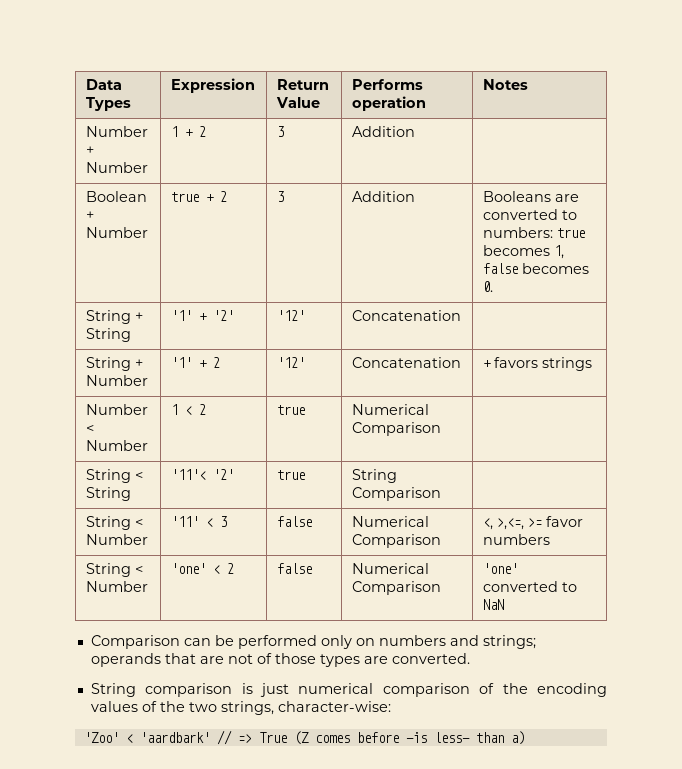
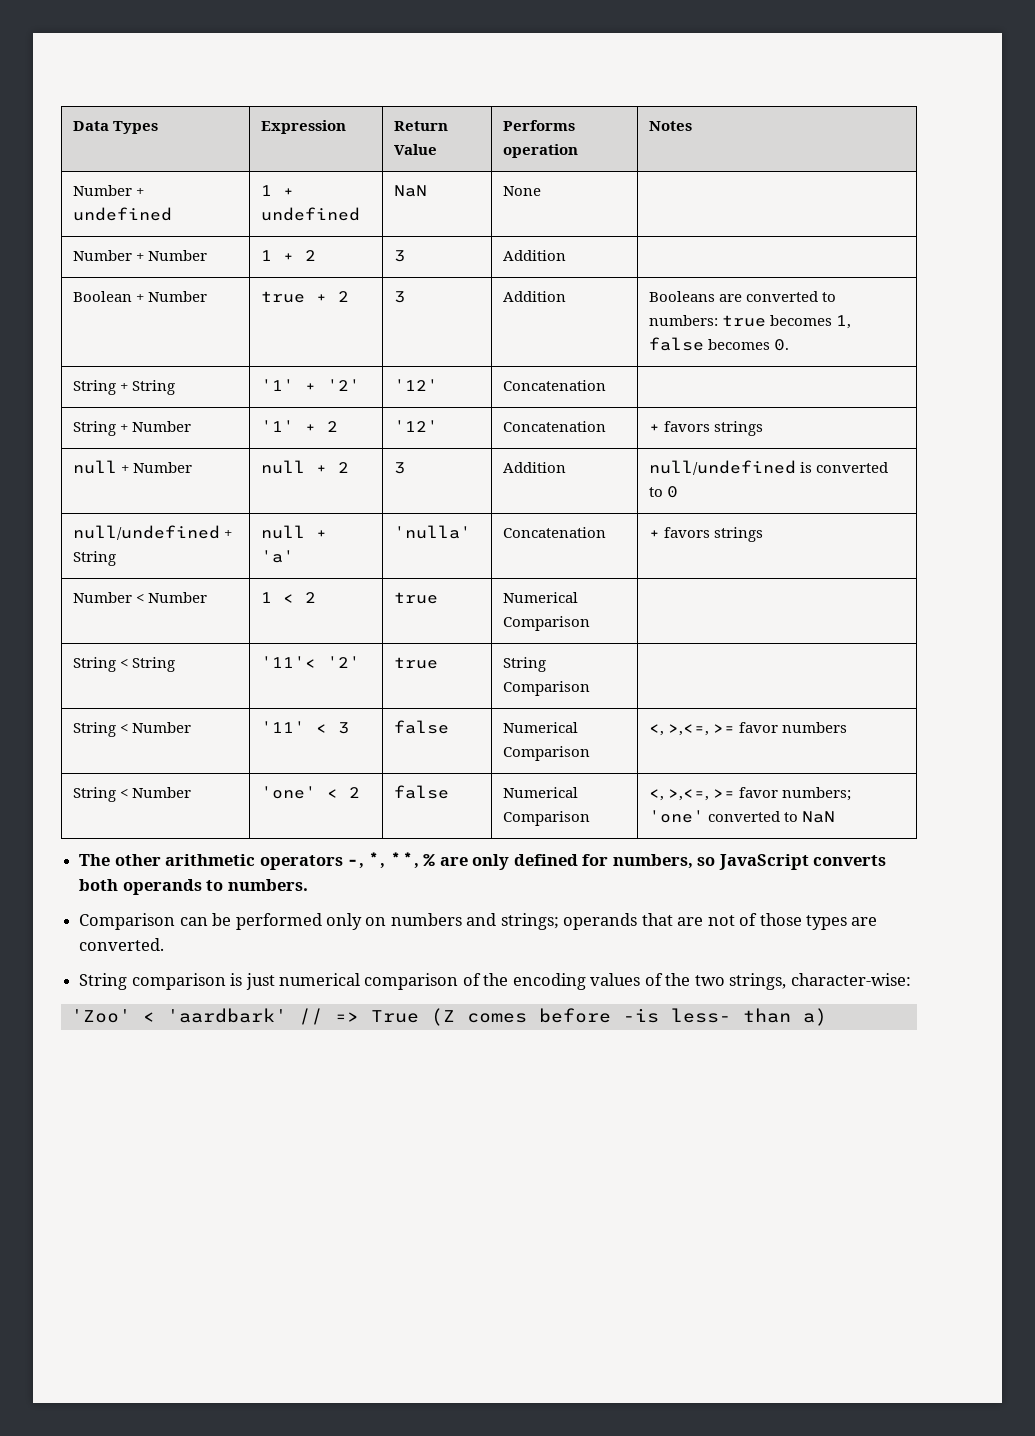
+ Number + undefined | 1 + undefined | NaN | None |
+ null + Number | null + 2 | 3 | Addition | null/undefined is converted to 0
+ null/undefined + String | null + 'a' | 'nulla' | Concatenation | + favors strings
- String < Number | 'one' < 2 | false | Numerical Comparison | 'one' converted to NaN
+ String < Number | 'one' < 2 | false | Numerical Comparison | <, >,<=, >= favor numbers; 'one' converted to NaN
+ The other arithmetic operators -, *, **, % are only defined for numbers, so JavaScript converts both operands to numbers.

